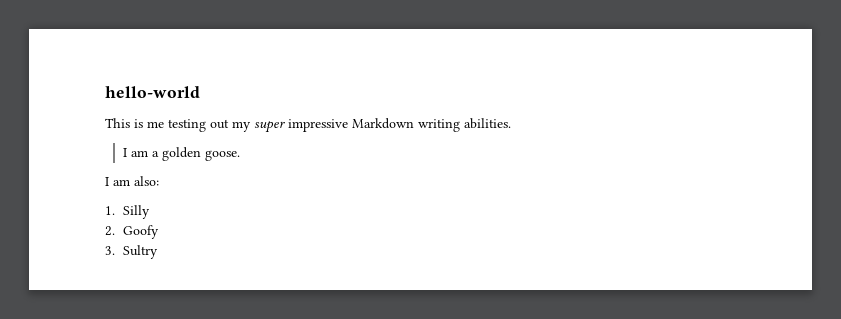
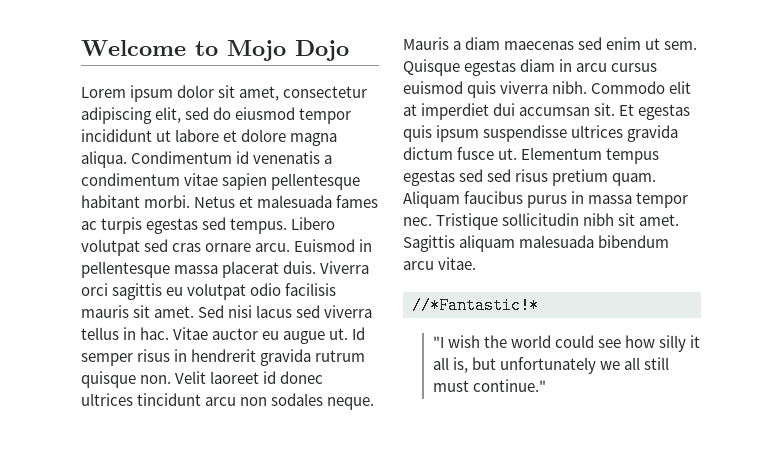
- hello-world
- This is me testing out my super impressive Markdown writing abilities.
- I am a golden goose.
- I am also:
- 1. Silly
- 2. Goofy
- 3. Sultry
+ Welcome to Mojo Dojo
+ Lorem ipsum dolor sit amet, consectetur adipiscing elit, sed do eiusmod tempor incididunt ut labore et dolore magna aliqua. Condimentum id venenatis a condimentum vitae sapien pellentesque habitant morbi. Netus et malesuada fames ac turpis egestas sed tempus. Libero volutpat sed cras ornare arcu. Euismod in pellentesque massa placerat duis. Viverra orci sagittis eu volutpat odio facilisis mauris sit amet. Sed nisi lacus sed viverra tellus in hac. Vitae auctor eu augue ut. Id semper risus in hendrerit gravida rutrum quisque non. Velit laoreet id donec ultrices tincidunt arcu non sodales neque. Mauris a diam maecenas sed enim ut sem. Quisque egestas diam in arcu cursus euismod quis viverra nibh. Commodo elit at imperdiet dui accumsan sit. Et egestas quis ipsum suspendisse ultrices gravida dictum fusce ut. Elementum tempus egestas sed sed risus pretium quam. Aliquam faucibus purus in massa tempor nec. Tristique sollicitudin nibh sit amet. Sagittis aliquam malesuada bibendum arcu vitae.
+ //*Fantastic!*
+ "I wish the world could see how silly it all is, but unfortunately we all still must continue."

